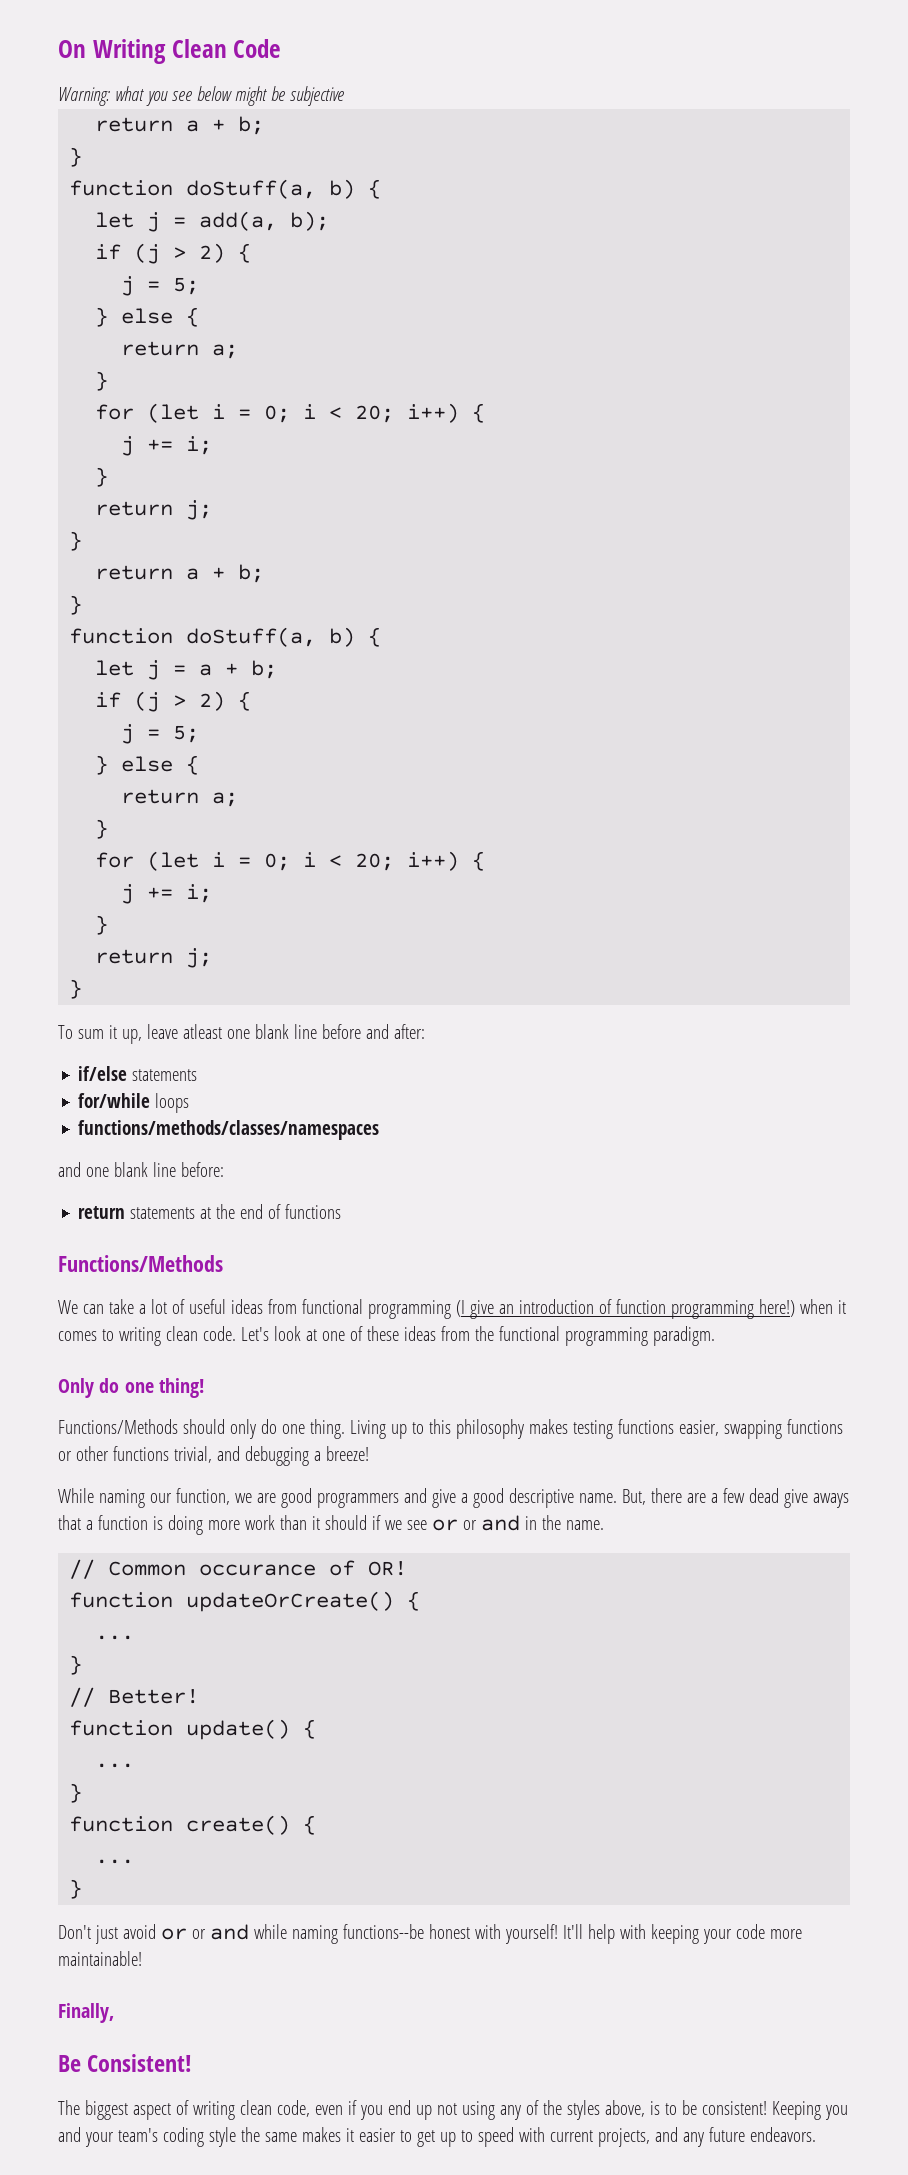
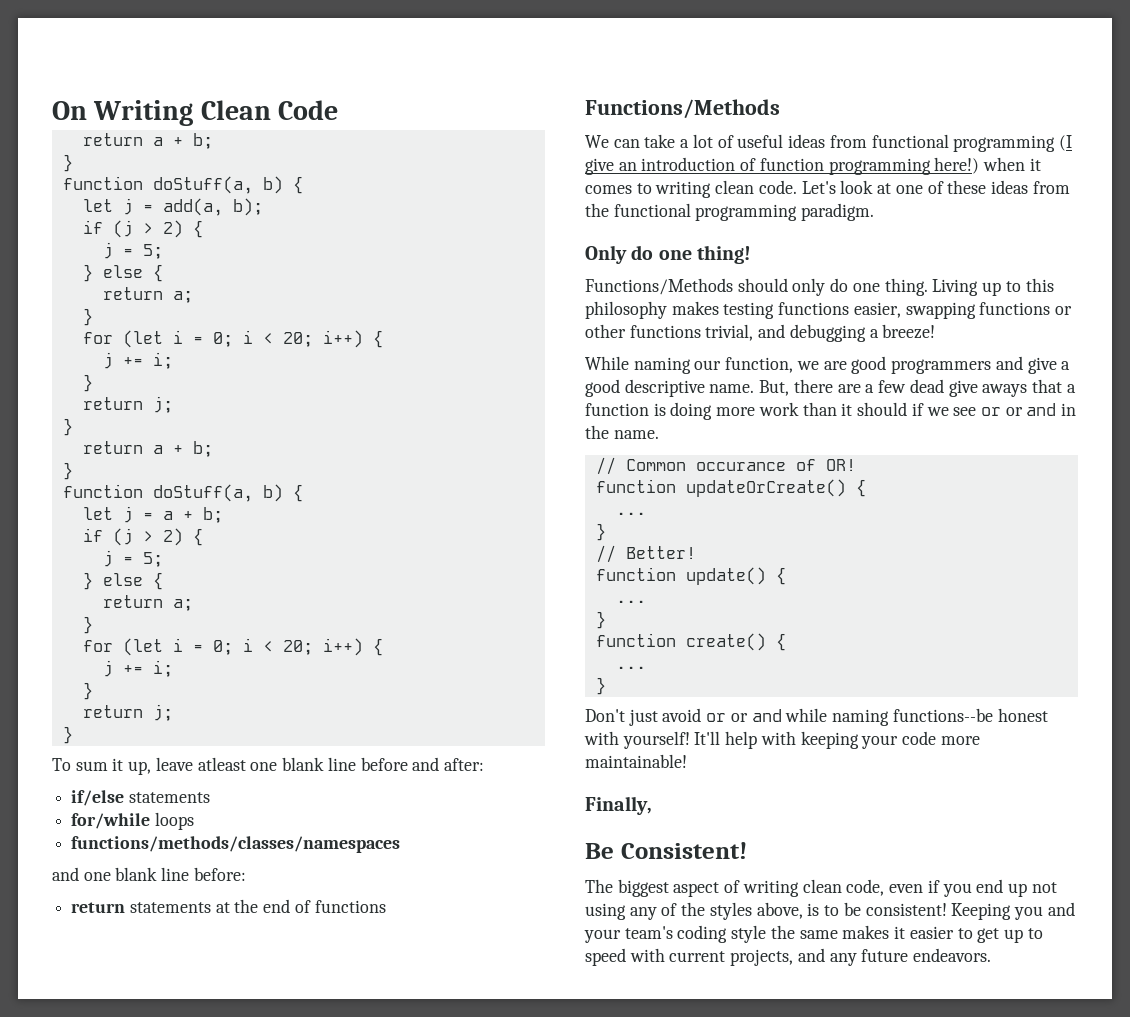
- Warning: what you see below might be subjective

